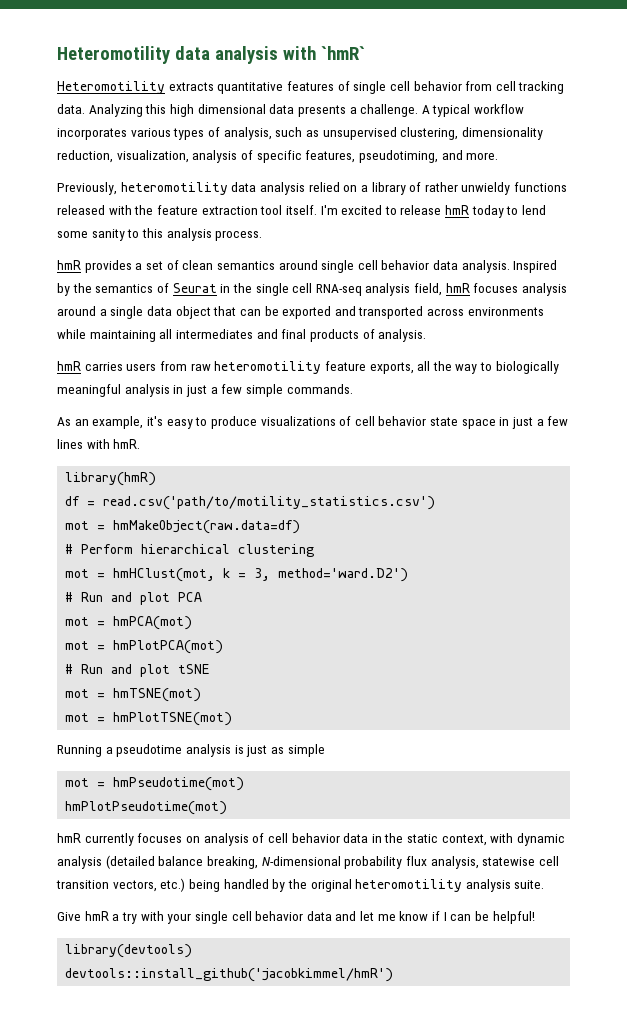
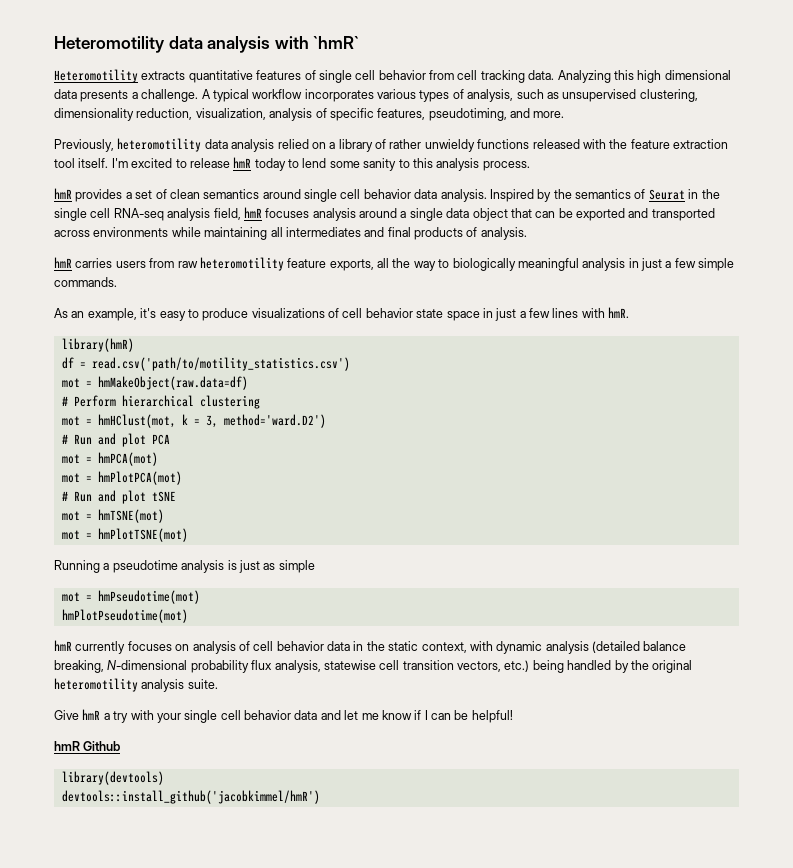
+ hmR Github

